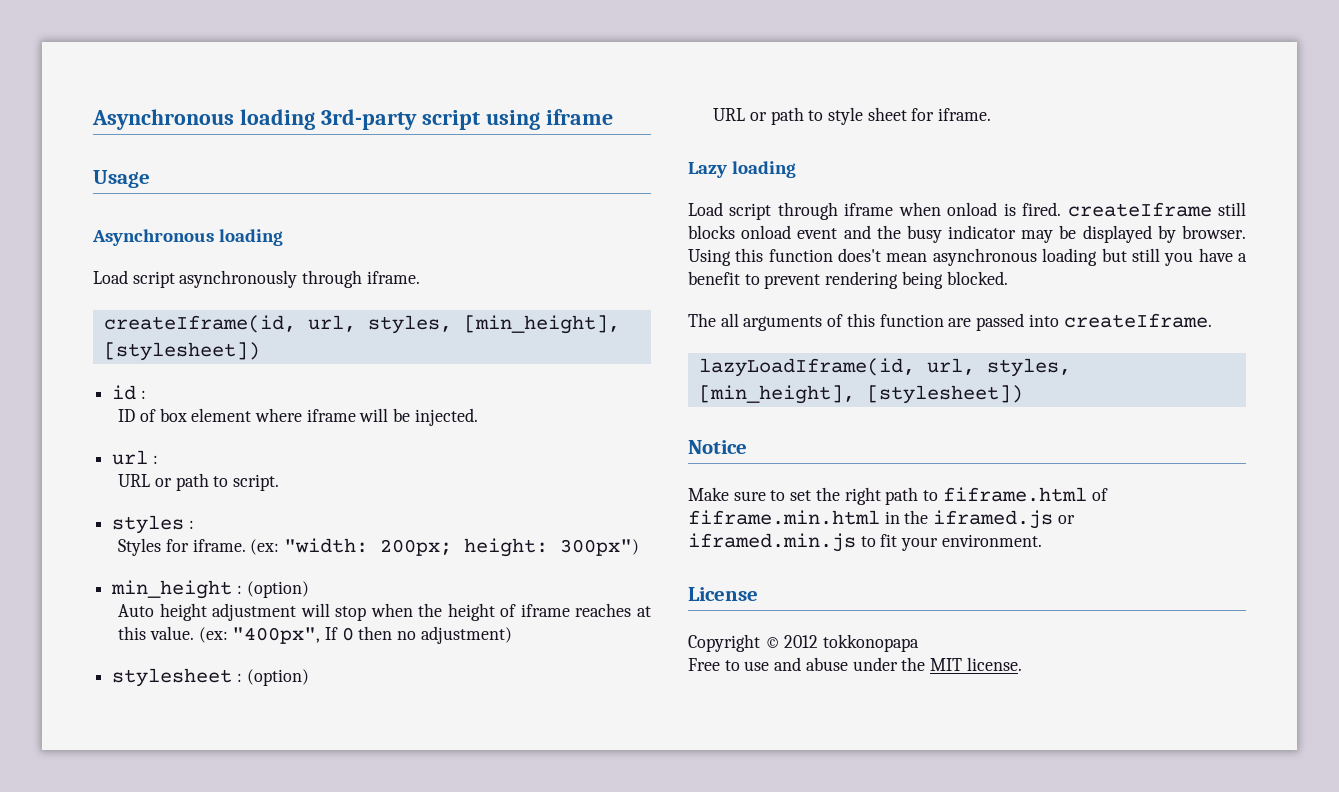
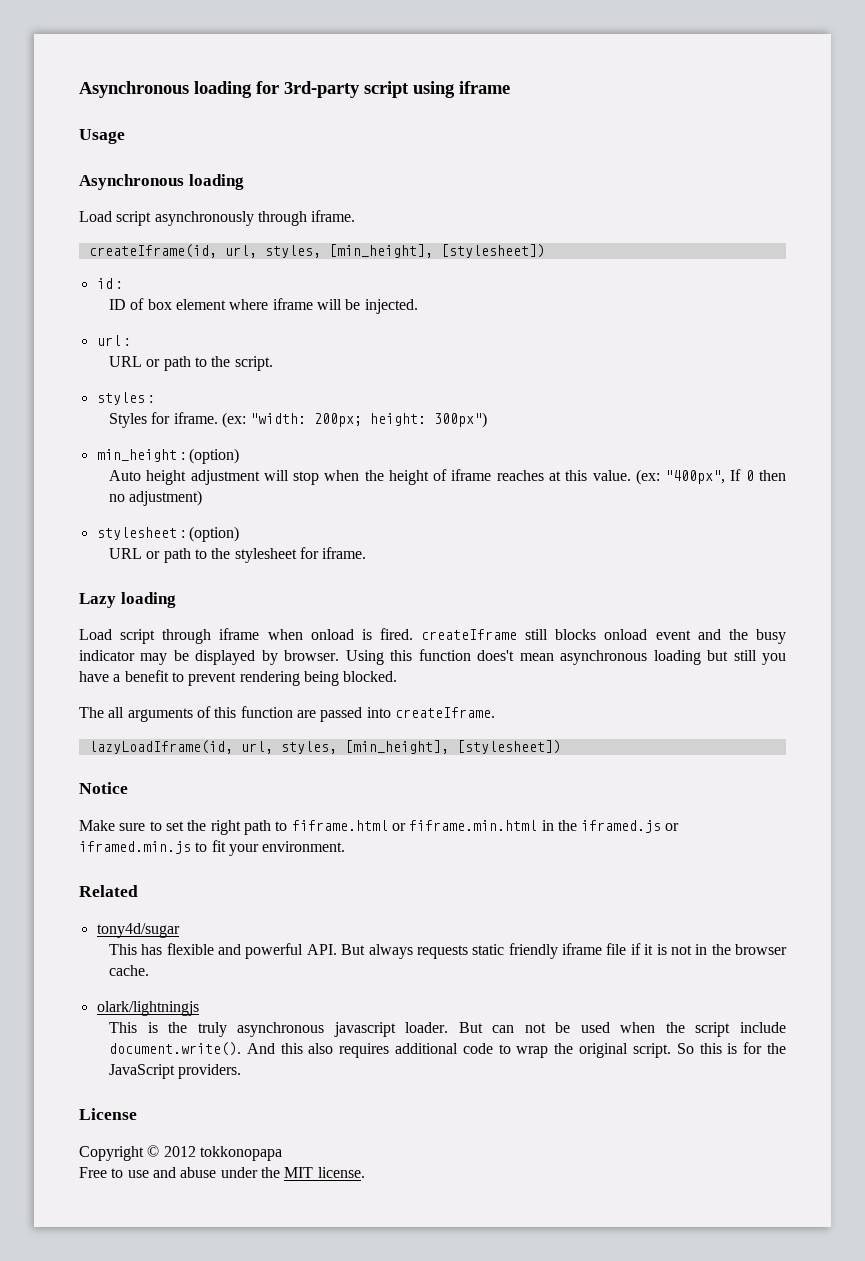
- Asynchronous loading 3rd-party script using iframe
+ Asynchronous loading for 3rd-party script using iframe
- URL or path to script.
+ URL or path to the script.
- URL or path to style sheet for iframe.
+ URL or path to the stylesheet for iframe.
- Make sure to set the right path to fiframe.html of fiframe.min.html in the iframed.js or iframed.min.js to fit your environment.
+ Make sure to set the right path to fiframe.html or fiframe.min.html in the iframed.js or iframed.min.js to fit your environment.
+ Related
+ tony4d/sugar
+ This has flexible and powerful API. But always requests static friendly iframe file if it is not in the browser cache.
+ olark/lightningjs
+ This is the truly asynchronous javascript loader. But can not be used when the script include document.write(). And this also requires additional code to wrap the original script. So this is for the JavaScript providers.

